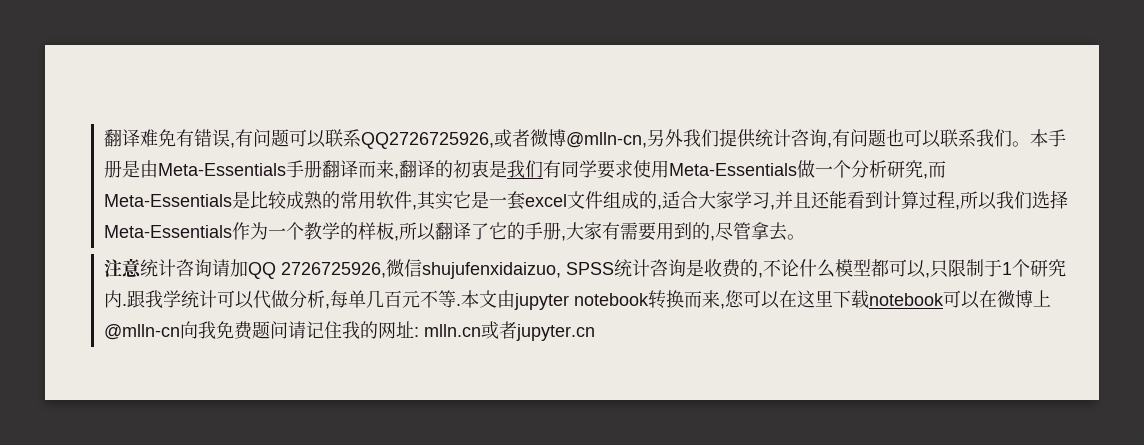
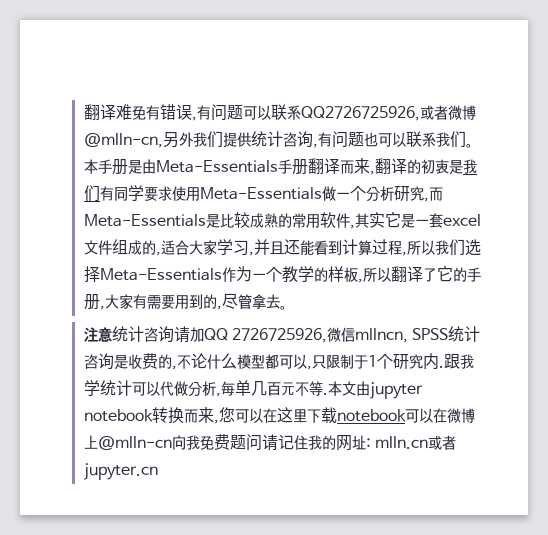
- 注意统计咨询请加QQ 2726725926,微信shujufenxidaizuo, SPSS统计咨询是收费的,不论什么模型都可以,只限制于1个研究内.
+ 注意统计咨询请加QQ 2726725926,微信mllncn, SPSS统计咨询是收费的,不论什么模型都可以,只限制于1个研究内.

